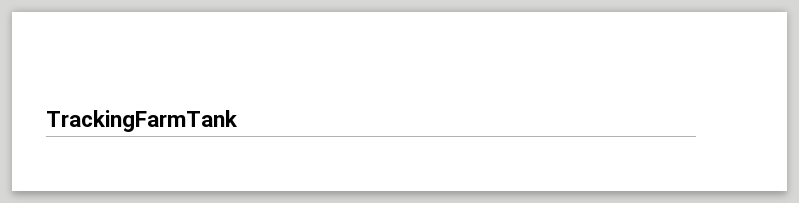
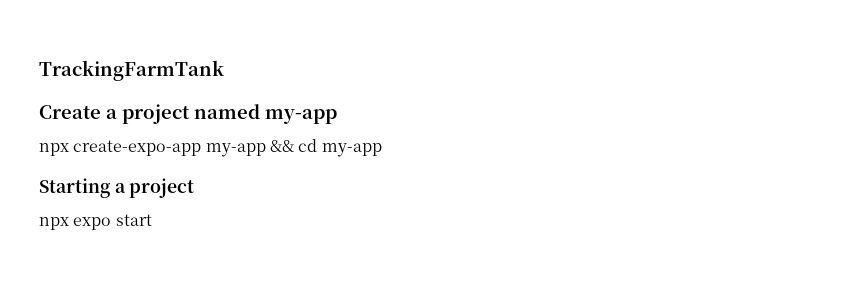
+ Create a project named my-app
+ npx create-expo-app my-app && cd my-app
+ Starting a project
+ npx expo start

